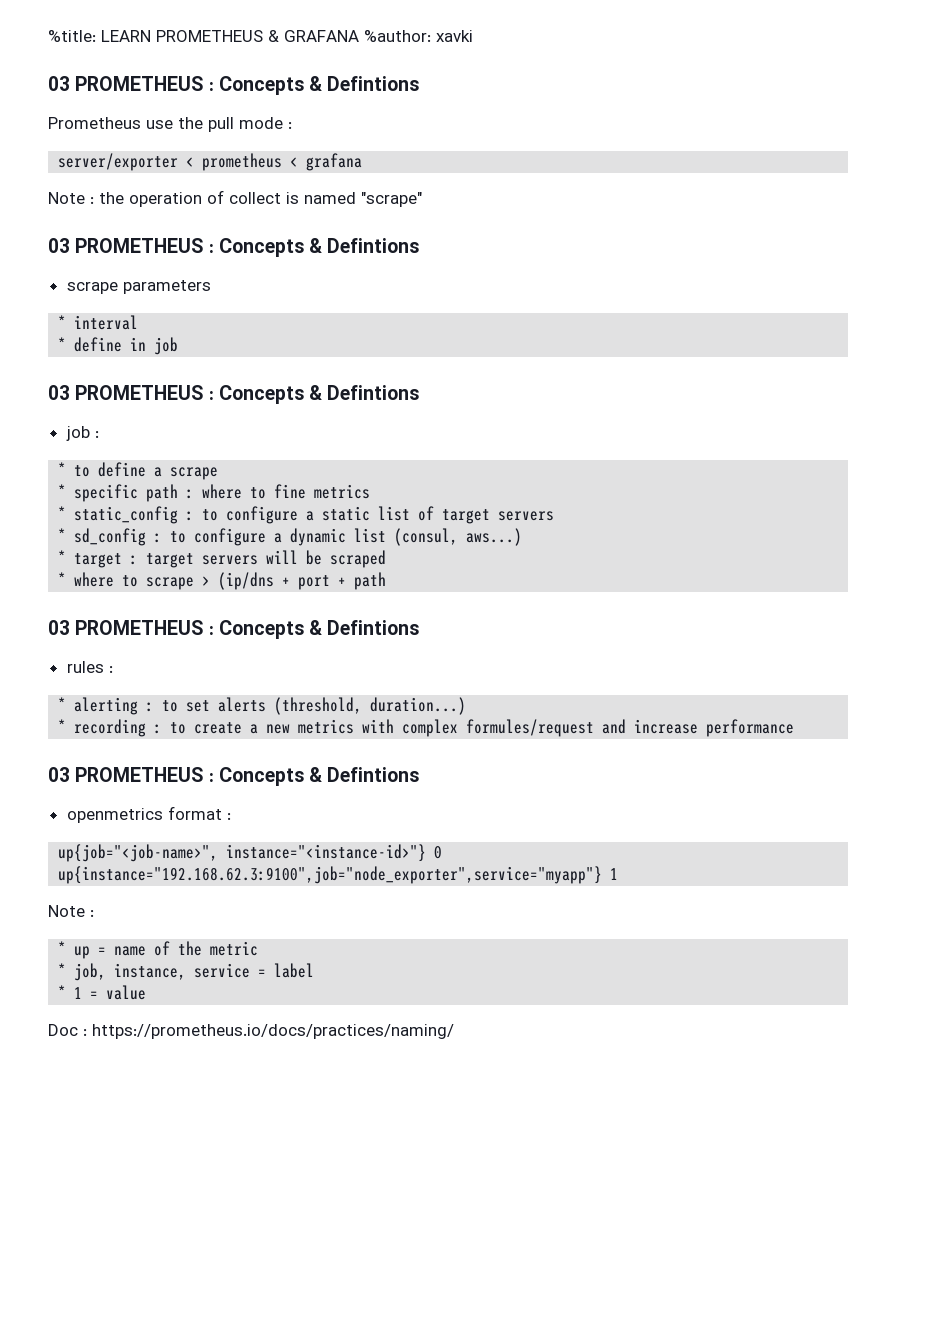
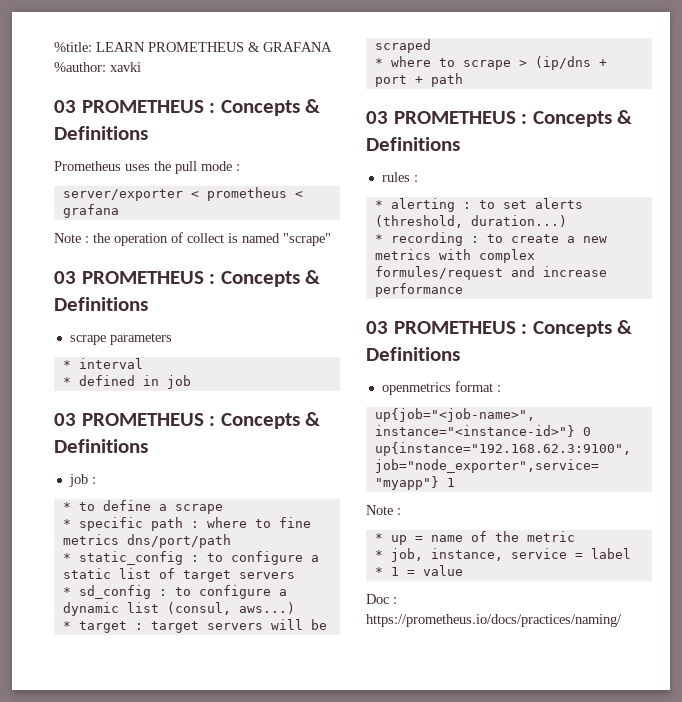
  %title: LEARN PROMETHEUS & GRAFANA %author: xavki
- 03 PROMETHEUS : Concepts & Defintions
+ 03 PROMETHEUS : Concepts & Definitions
- Prometheus use the pull mode :
+ Prometheus uses the pull mode :
  Note : the operation of collect is named "scrape"
- 03 PROMETHEUS : Concepts & Defintions
+ 03 PROMETHEUS : Concepts & Definitions
- * define in job
- 03 PROMETHEUS : Concepts & Defintions
+ * defined in job
+ 03 PROMETHEUS : Concepts & Definitions
- * specific path : where to fine metrics
+ * specific path : where to fine metrics dns/port/path
  * where to scrape > (ip/dns + port + path
- 03 PROMETHEUS : Concepts & Defintions
+ 03 PROMETHEUS : Concepts & Definitions
  * recording : to create a new metrics with complex formules/request and increase performance
- 03 PROMETHEUS : Concepts & Defintions
+ 03 PROMETHEUS : Concepts & Definitions

